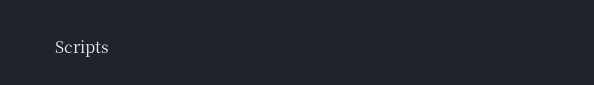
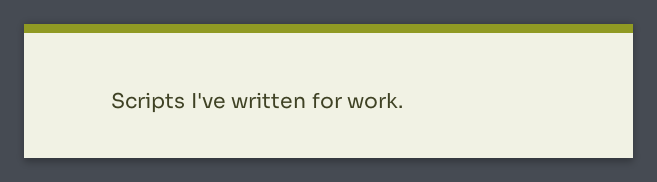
- Scripts
+ Scripts I've written for work.

